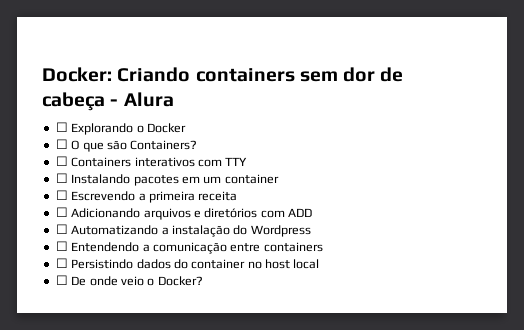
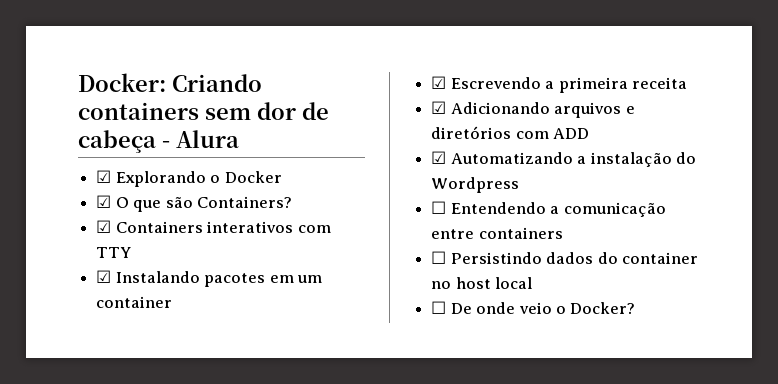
- ☐ Explorando o Docker
+ ☑ Explorando o Docker
- ☐ O que são Containers?
+ ☑ O que são Containers?
- ☐ Containers interativos com TTY
+ ☑ Containers interativos com TTY
- ☐ Instalando pacotes em um container
+ ☑ Instalando pacotes em um container
- ☐ Escrevendo a primeira receita
+ ☑ Escrevendo a primeira receita
- ☐ Adicionando arquivos e diretórios com ADD
+ ☑ Adicionando arquivos e diretórios com ADD
- ☐ Automatizando a instalação do Wordpress
+ ☑ Automatizando a instalação do Wordpress

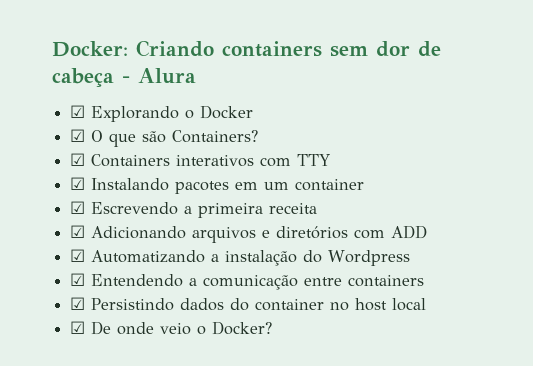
- ☐ Entendendo a comunicação entre containers
+ ☑ Entendendo a comunicação entre containers
- ☐ Persistindo dados do container no host local
+ ☑ Persistindo dados do container no host local
- ☐ De onde veio o Docker?
+ ☑ De onde veio o Docker?

